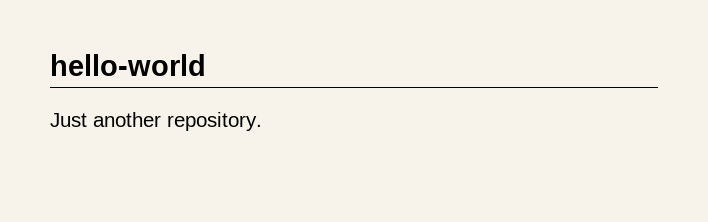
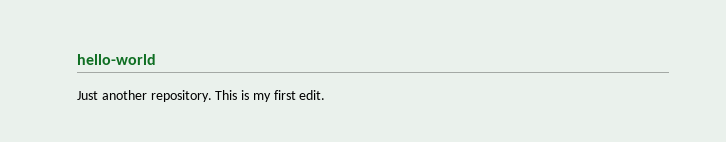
+ This is my first edit.

